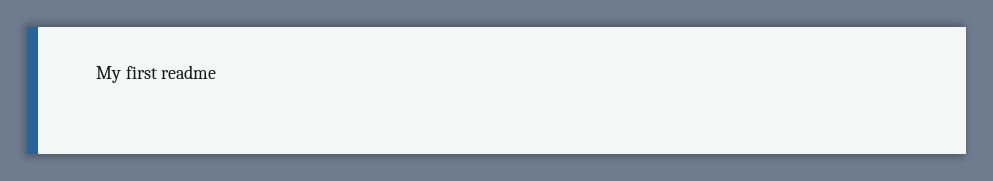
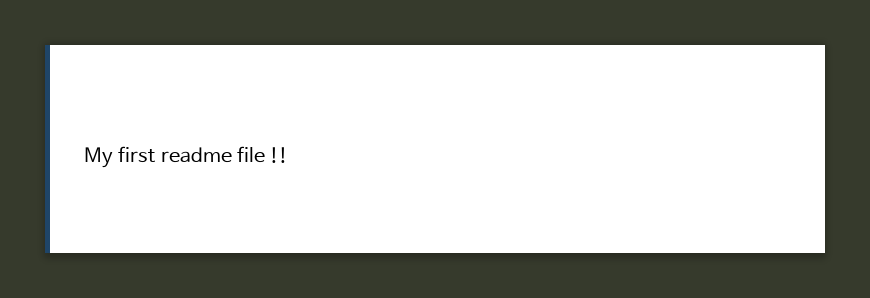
- My first readme
+ My first readme file !!

